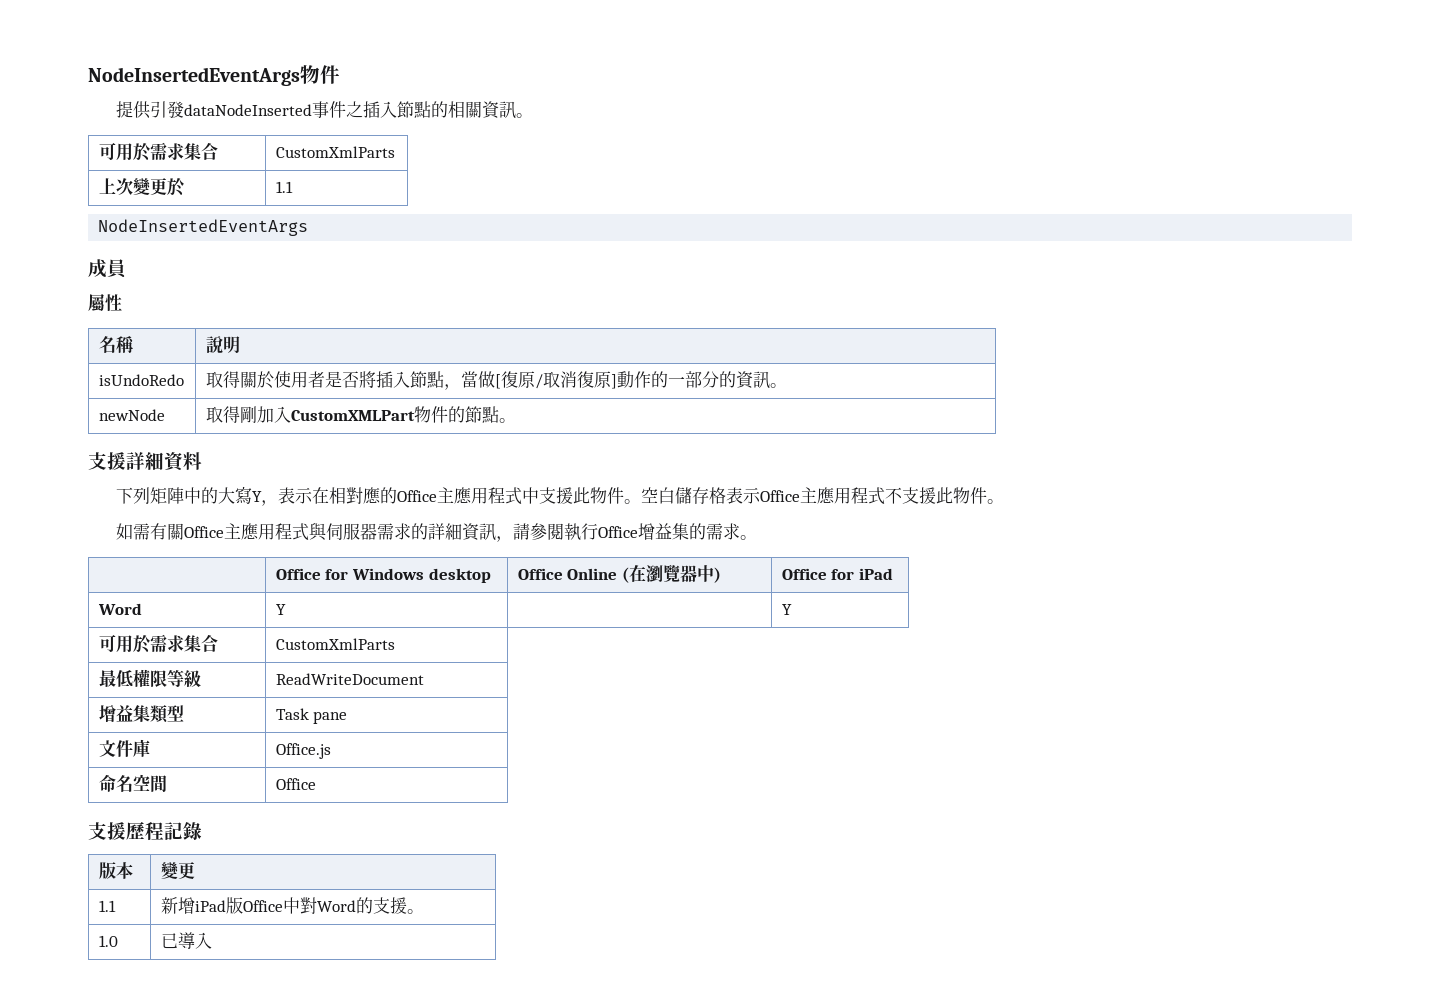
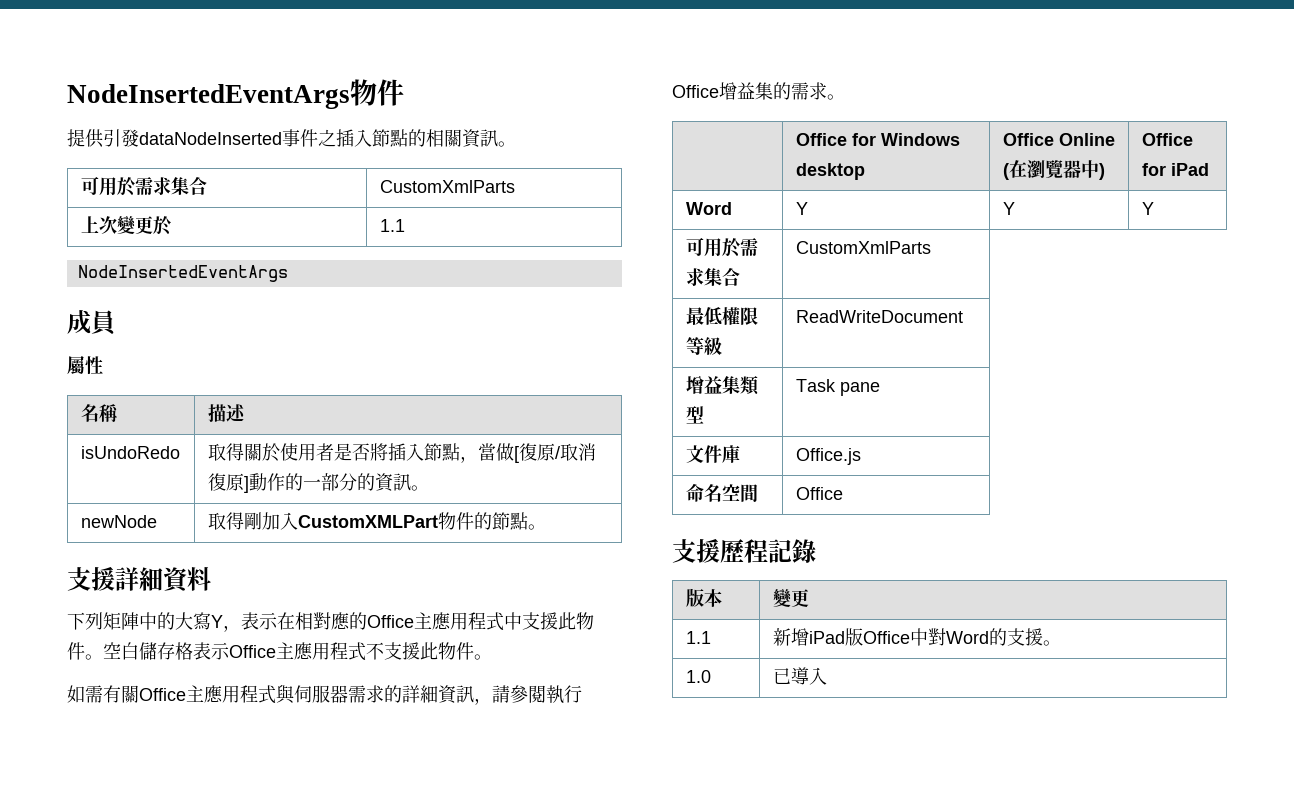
- 名稱 | 說明
+ 名稱 | 描述
- Word | Y | | Y
+ Word | Y | Y | Y

